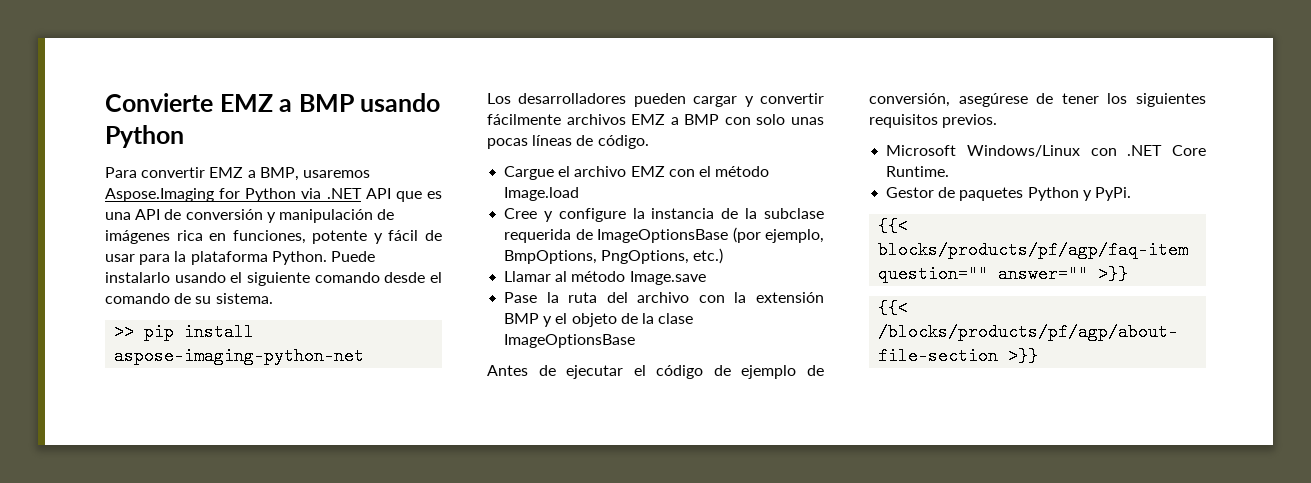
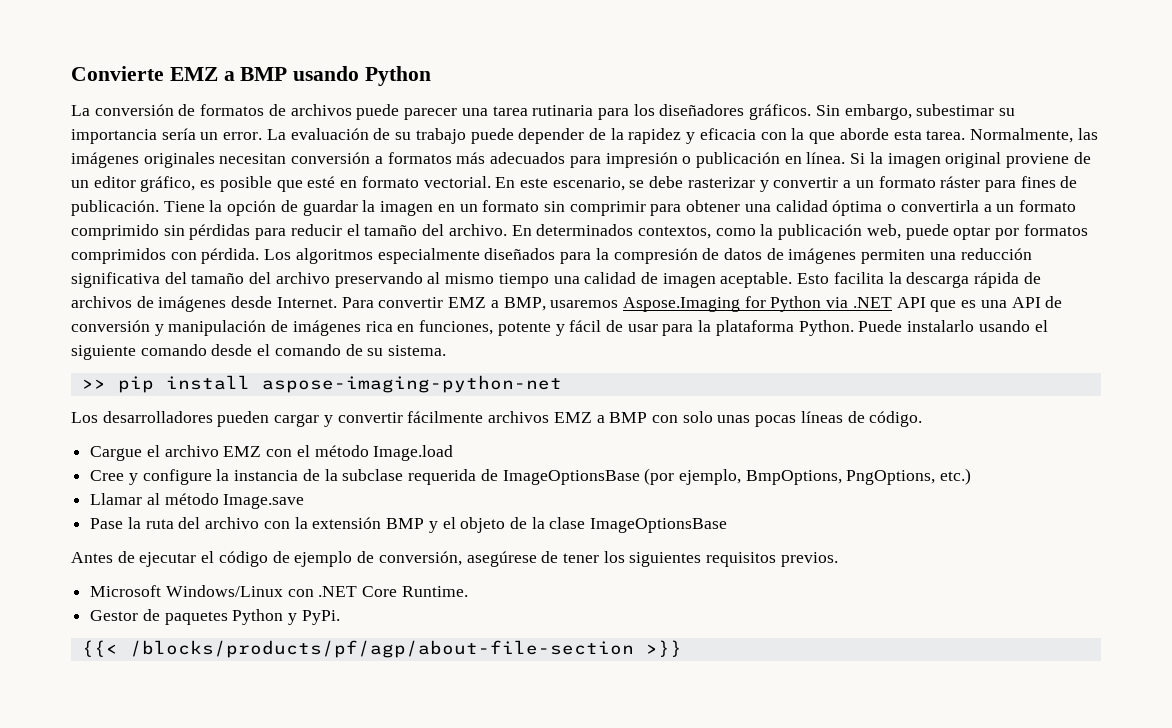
+ La conversión de formatos de archivos puede parecer una tarea rutinaria para los diseñadores gráficos. Sin embargo, subestimar su importancia sería un error. La evaluación de su trabajo puede depender de la rapidez y eficacia con la que aborde esta tarea. Normalmente, las imágenes originales necesitan conversión a formatos más adecuados para impresión o publicación en línea. Si la imagen original proviene de un editor gráfico, es posible que esté en formato vectorial. En este escenario, se debe rasterizar y convertir a un formato ráster para fines de publicación. Tiene la opción de guardar la imagen en un formato sin comprimir para obtener una calidad óptima o convertirla a un formato comprimido sin pérdidas para reducir el tamaño del archivo. En determinados contextos, como la publicación web, puede optar por formatos comprimidos con pérdida. Los algoritmos especialmente diseñados para la compresión de datos de imágenes permiten una reducción significativa del tamaño del archivo preservando al mismo tiempo una calidad de imagen aceptable. Esto facilita la descarga rápida de archivos de imágenes desde Internet.
- {{< blocks/products/pf/agp/faq-item question="" answer="" >}}

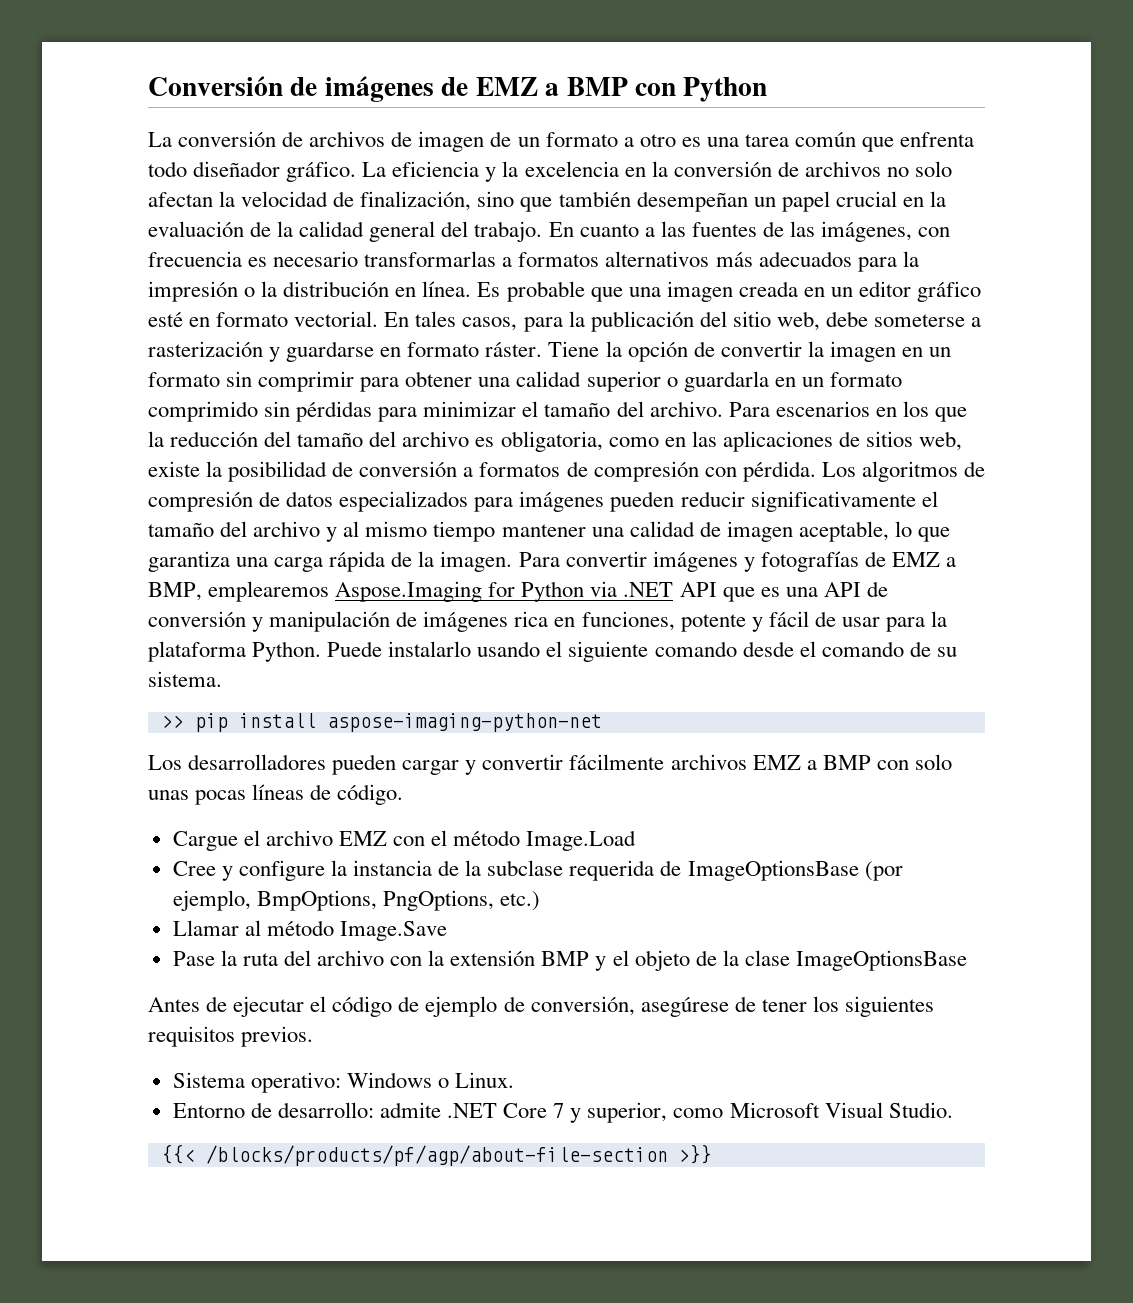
- Convierte EMZ a BMP usando Python
+ Conversión de imágenes de EMZ a BMP con Python
- La conversión de formatos de archivos puede parecer una tarea rutinaria para los diseñadores gráficos. Sin embargo, subestimar su importancia sería un error. La evaluación de su trabajo puede depender de la rapidez y eficacia con la que aborde esta tarea. Normalmente, las imágenes originales necesitan conversión a formatos más adecuados para impresión o publicación en línea. Si la imagen original proviene de un editor gráfico, es posible que esté en formato vectorial.
+ La conversión de archivos de imagen de un formato a otro es una tarea común que enfrenta todo diseñador gráfico. La eficiencia y la excelencia en la conversión de archivos no solo afectan la velocidad de finalización, sino que también desempeñan un papel crucial en la evaluación de la calidad general del trabajo. En cuanto a las fuentes de las imágenes, con frecuencia es necesario transformarlas a formatos alternativos más adecuados para la impresión o la distribución en línea. Es probable que una imagen creada en un editor gráfico esté en formato vectorial.
- En este escenario, se debe rasterizar y convertir a un formato ráster para fines de publicación.
+ En tales casos, para la publicación del sitio web, debe someterse a rasterización y guardarse en formato ráster.
- Tiene la opción de guardar la imagen en un formato sin comprimir para obtener una calidad óptima o convertirla a un formato comprimido sin pérdidas para reducir el tamaño del archivo.
+ Tiene la opción de convertir la imagen en un formato sin comprimir para obtener una calidad superior o guardarla en un formato comprimido sin pérdidas para minimizar el tamaño del archivo.
- En determinados contextos, como la publicación web, puede optar por formatos comprimidos con pérdida. Los algoritmos especialmente diseñados para la compresión de datos de imágenes permiten una reducción significativa del tamaño del archivo preservando al mismo tiempo una calidad de imagen aceptable. Esto facilita la descarga rápida de archivos de imágenes desde Internet. Para convertir EMZ a BMP, usaremos Aspose.Imaging for Python via .NET API que es una API de conversión y manipulación de imágenes rica en funciones, potente y fácil de usar para la plataforma Python.
+ Para escenarios en los que la reducción del tamaño del archivo es obligatoria, como en las aplicaciones de sitios web, existe la posibilidad de conversión a formatos de compresión con pérdida. Los algoritmos de compresión de datos especializados para imágenes pueden reducir significativamente el tamaño del archivo y al mismo tiempo mantener una calidad de imagen aceptable, lo que garantiza una carga rápida de la imagen. Para convertir imágenes y fotografías de EMZ a BMP, emplearemos Aspose.Imaging for Python via .NET API que es una API de conversión y manipulación de imágenes rica en funciones, potente y fácil de usar para la plataforma Python.
- Cargue el archivo EMZ con el método Image.load
+ Cargue el archivo EMZ con el método Image.Load
- Llamar al método Image.save
+ Llamar al método Image.Save
- Microsoft Windows/Linux con .NET Core Runtime.
- Gestor de paquetes Python y PyPi.
+ Sistema operativo: Windows o Linux.
+ Entorno de desarrollo: admite .NET Core 7 y superior, como Microsoft Visual Studio.

